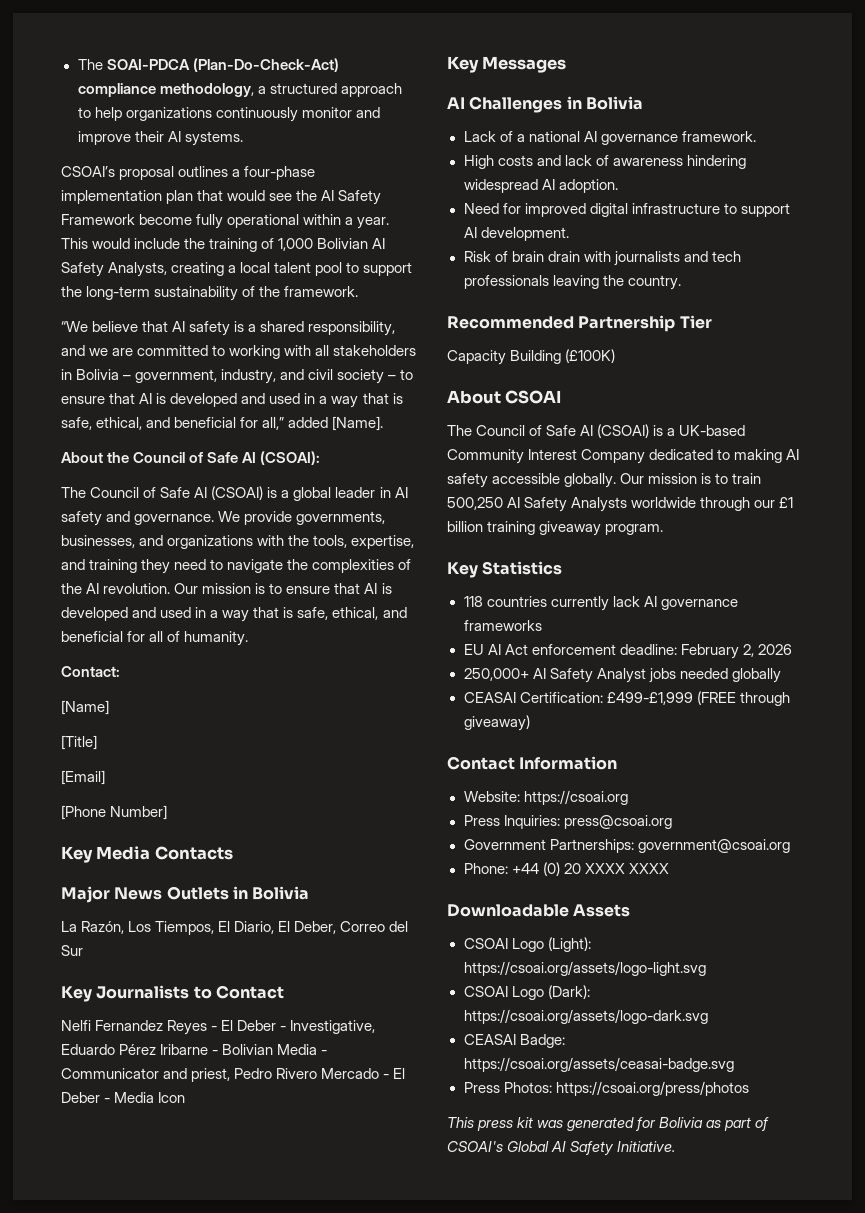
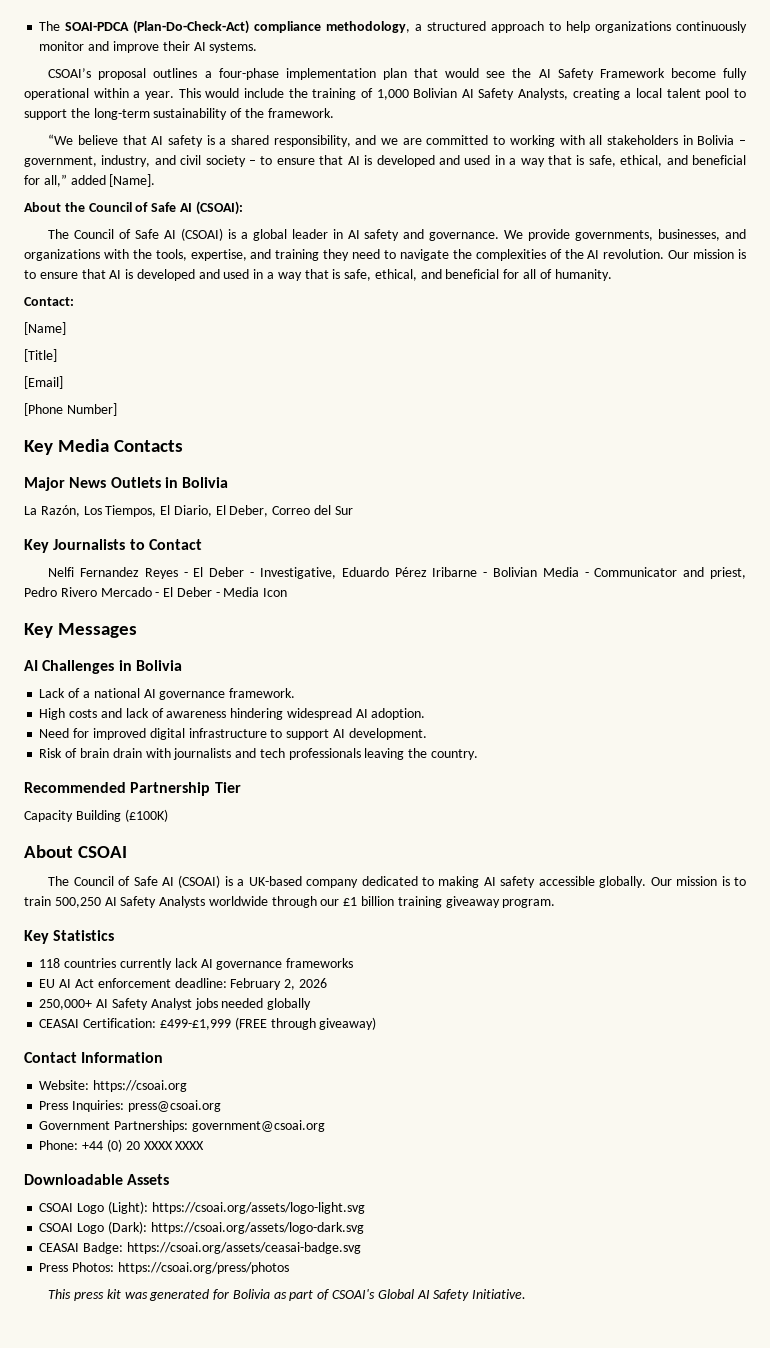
- The Council of Safe AI (CSOAI) is a UK-based Community Interest Company dedicated to making AI safety accessible globally.
+ The Council of Safe AI (CSOAI) is a UK-based company dedicated to making AI safety accessible globally.

